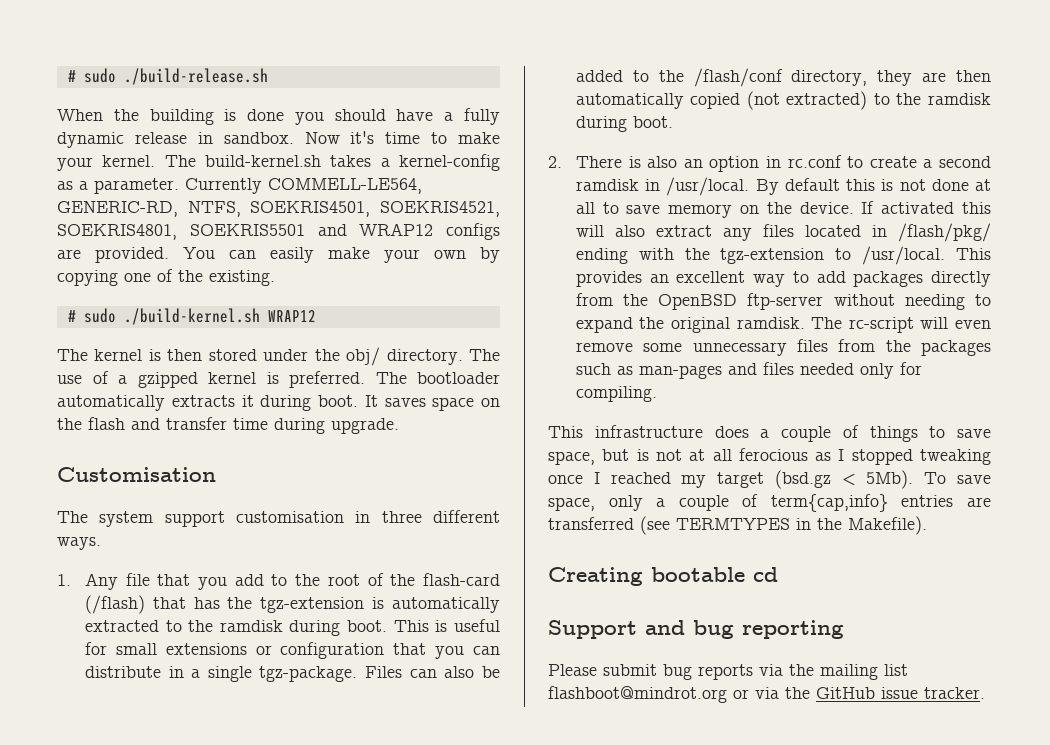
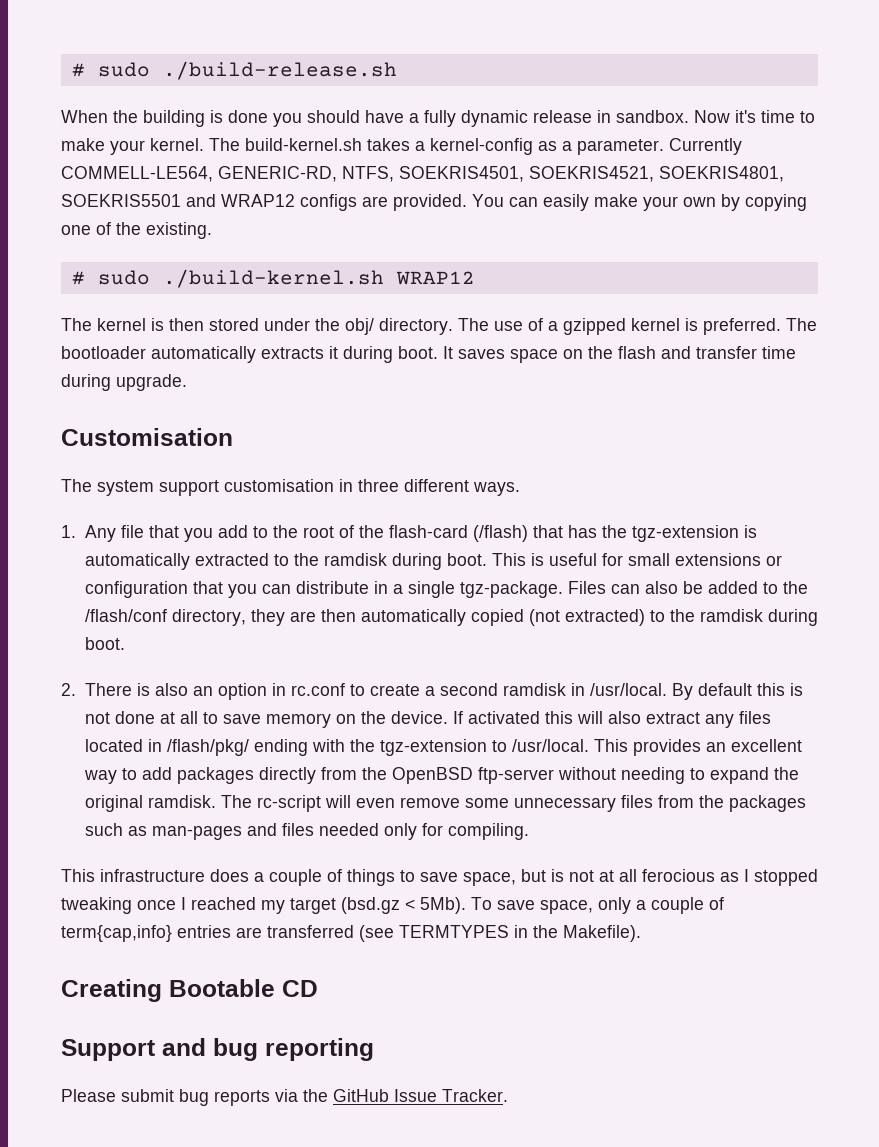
- Creating bootable cd
+ Creating Bootable CD
- Please submit bug reports via the mailing list flashboot@mindrot.org or via the GitHub issue tracker.
+ Please submit bug reports via the GitHub Issue Tracker.

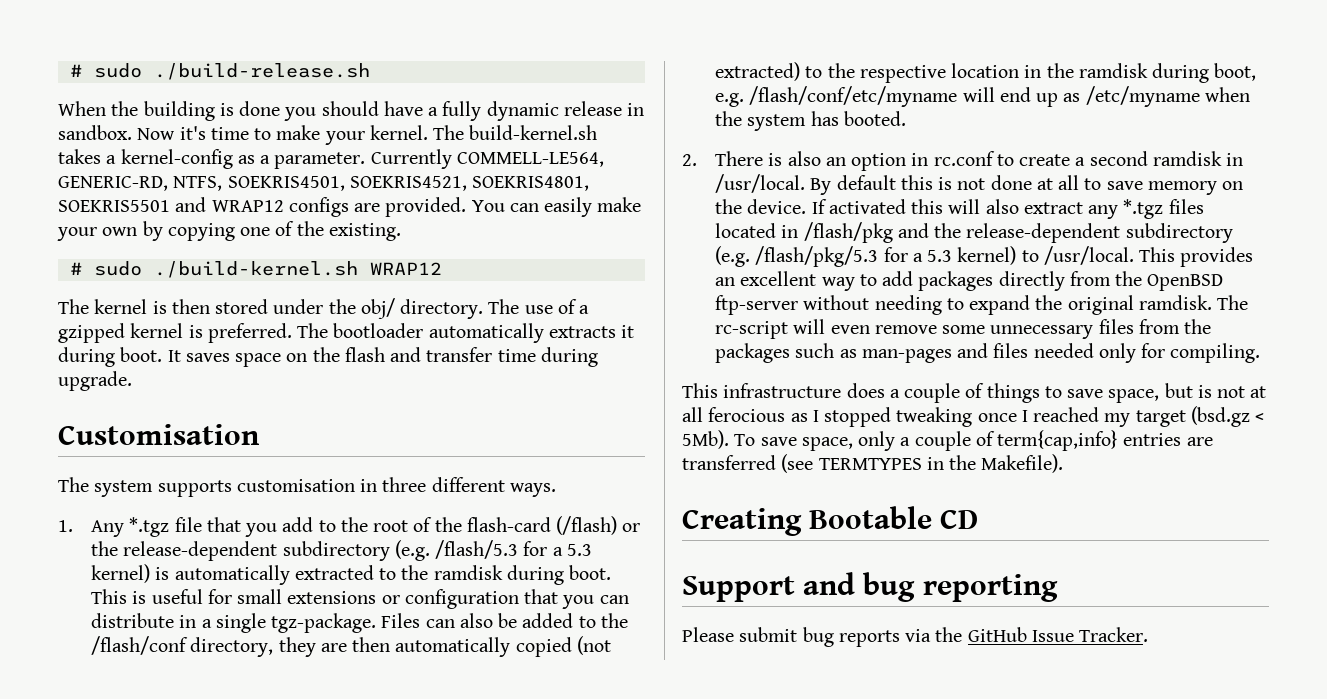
- The system support customisation in three different ways.
+ The system supports customisation in three different ways.
- 1. Any file that you add to the root of the flash-card (/flash) that has the tgz-extension is automatically extracted to the ramdisk during boot.
+ 1. Any *.tgz file that you add to the root of the flash-card (/flash) or the release-dependent subdirectory (e.g. /flash/5.3 for a 5.3 kernel) is automatically extracted to the ramdisk during boot.
- Files can also be added to the /flash/conf directory, they are then automatically copied (not extracted) to the ramdisk during boot.
+ Files can also be added to the /flash/conf directory, they are then automatically copied (not extracted) to the respective location in the ramdisk during boot, e.g. /flash/conf/etc/myname will end up as /etc/myname when the system has booted.
- If activated this will also extract any files located in /flash/pkg/ ending with the tgz-extension to /usr/local.
+ If activated this will also extract any *.tgz files located in /flash/pkg and the release-dependent subdirectory (e.g. /flash/pkg/5.3 for a 5.3 kernel) to /usr/local.

